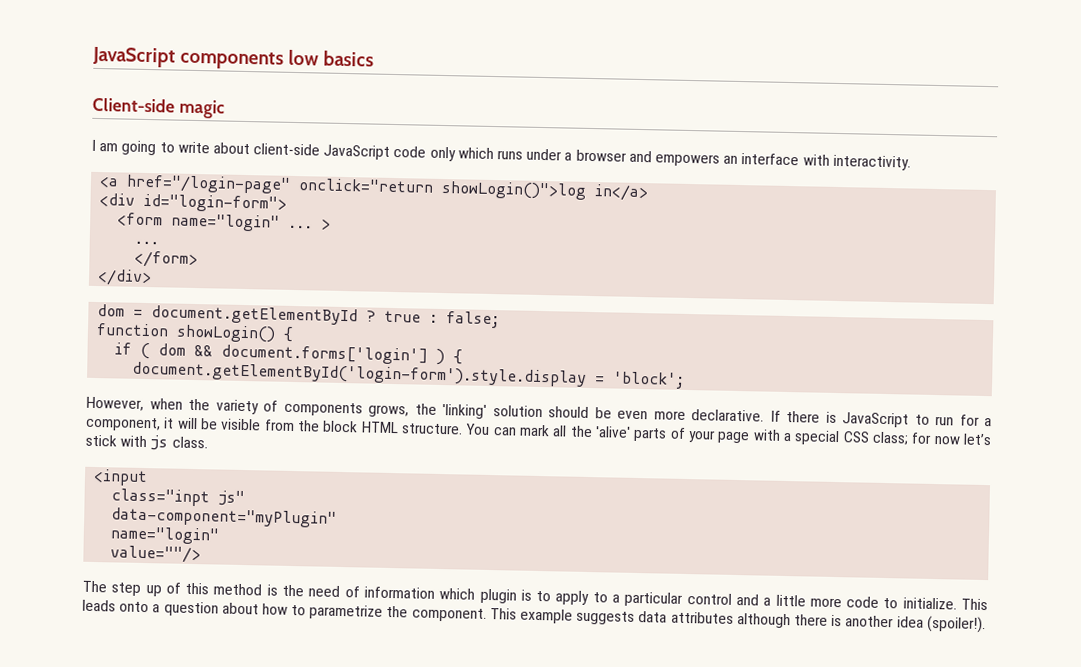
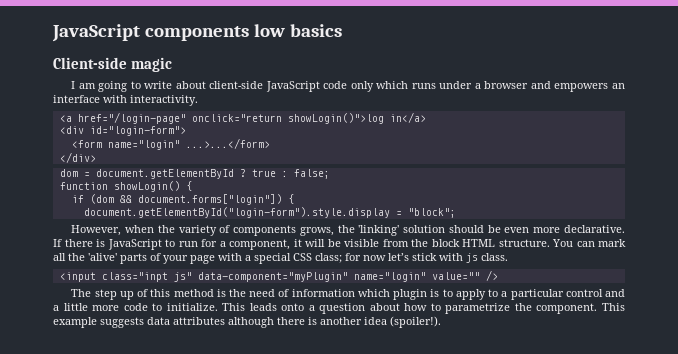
- <form name="login" ... >
- ...
- </form>
+ <form name="login" ...>...</form>
- if ( dom && document.forms['login'] ) {
- document.getElementById('login-form').style.display = 'block';
+ if (dom && document.forms["login"]) {
+ document.getElementById("login-form").style.display = "block";
- <input
- class="inpt js"
- data-component="myPlugin"
- name="login"
- value=""/>
+ <input class="inpt js" data-component="myPlugin" name="login" value="" />

